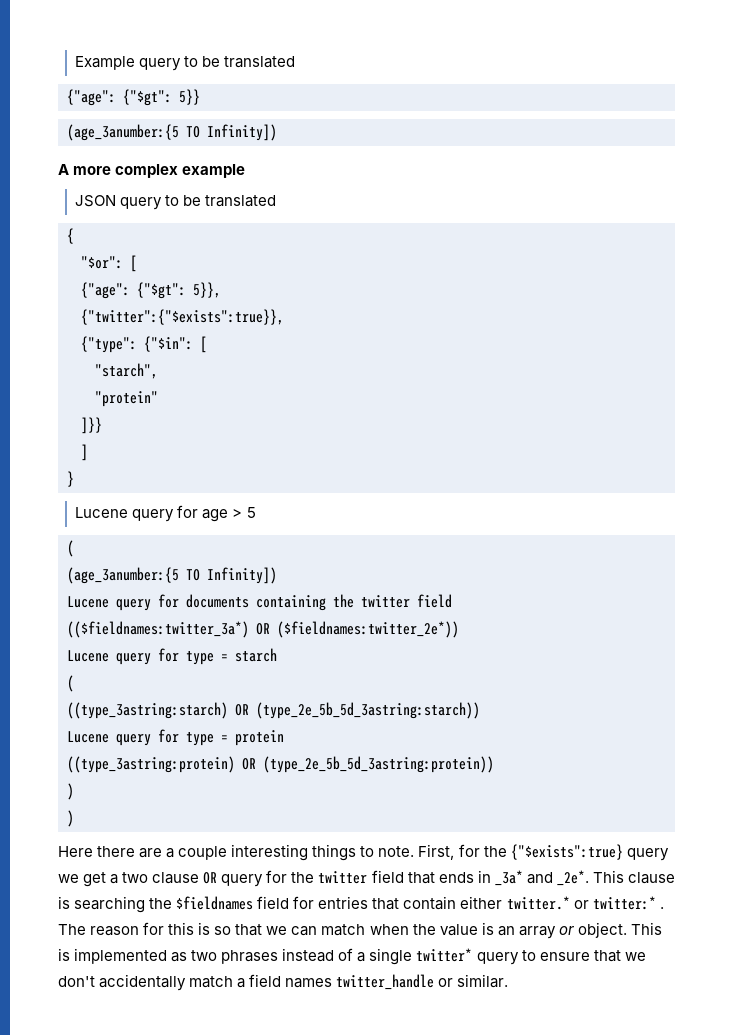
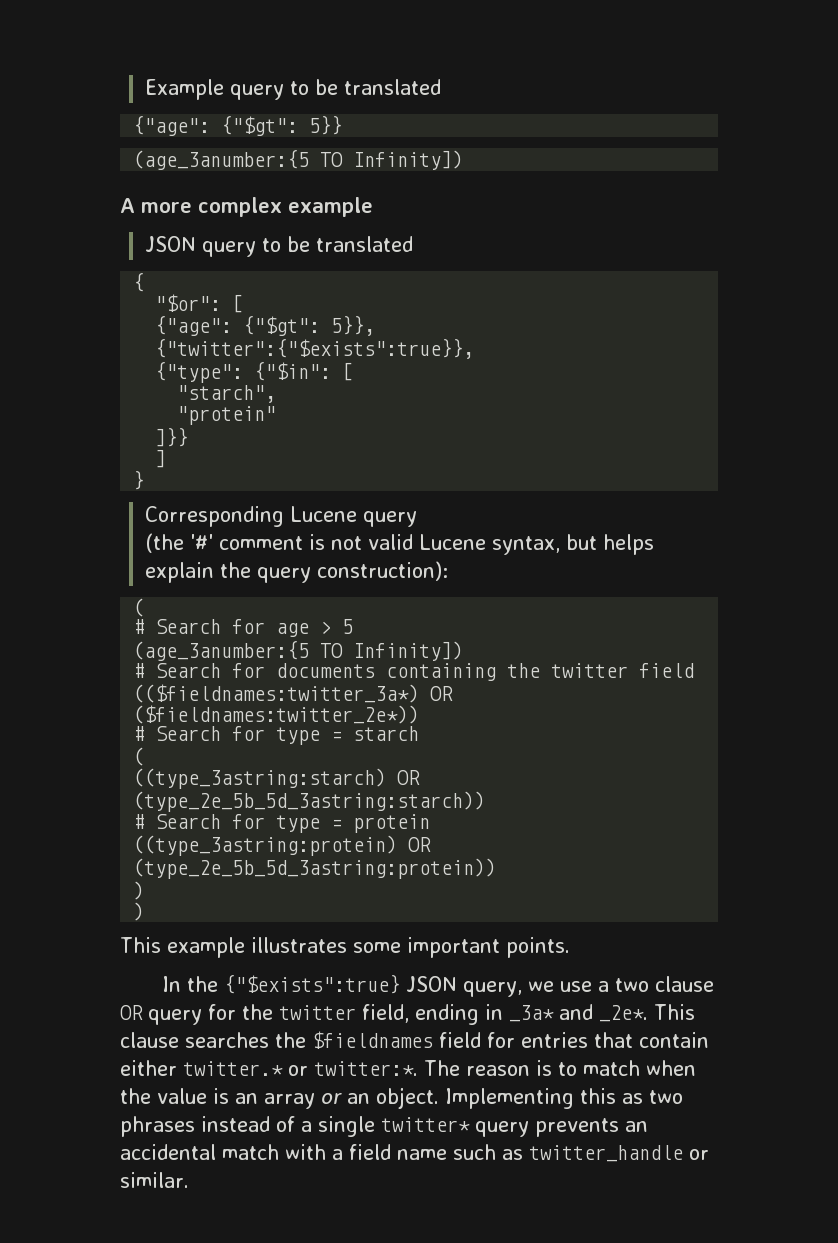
- Lucene query for age > 5
+ Corresponding Lucene query
+ (the '#' comment is not valid Lucene syntax, but helps explain the query construction):
  (
+ # Search for age > 5
  (age_3anumber:{5 TO Infinity])
- Lucene query for documents containing the twitter field
+ # Search for documents containing the twitter field
- Lucene query for type = starch
+ # Search for type = starch
- Lucene query for type = protein
+ # Search for type = protein
- Here there are a couple interesting things to note. First, for the {"$exists":true} query we get a two clause OR query for the twitter field that ends in _3a* and _2e*.
+ This example illustrates some important points.
+ In the {"$exists":true} JSON query, we use a two clause OR query for the twitter field, ending in _3a* and _2e*.
- This clause is searching the $fieldnames field for entries that contain either twitter.* or twitter:* . The reason for this is so that we can match when the value is an array or object. This is implemented as two phrases instead of a single twitter* query to ensure that we don't accidentally match a field names twitter_handle or similar.
+ This clause searches the $fieldnames field for entries that contain either twitter.* or twitter:*. The reason is to match when the value is an array or an object. Implementing this as two phrases instead of a single twitter* query prevents an accidental match with a field name such as twitter_handle or similar.

